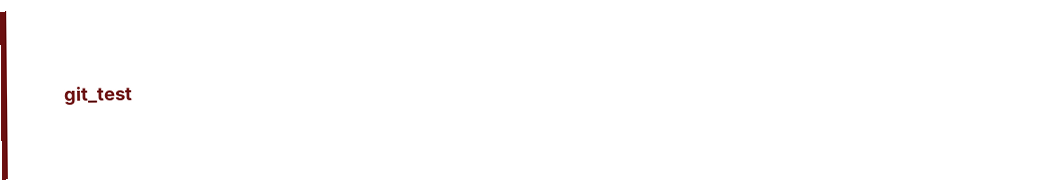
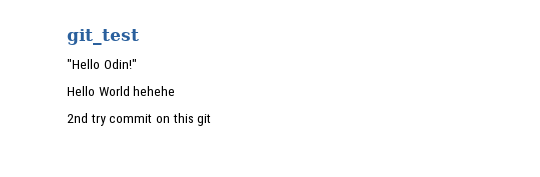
+ "Hello Odin!"
+ Hello World hehehe
+ 2nd try commit on this git

